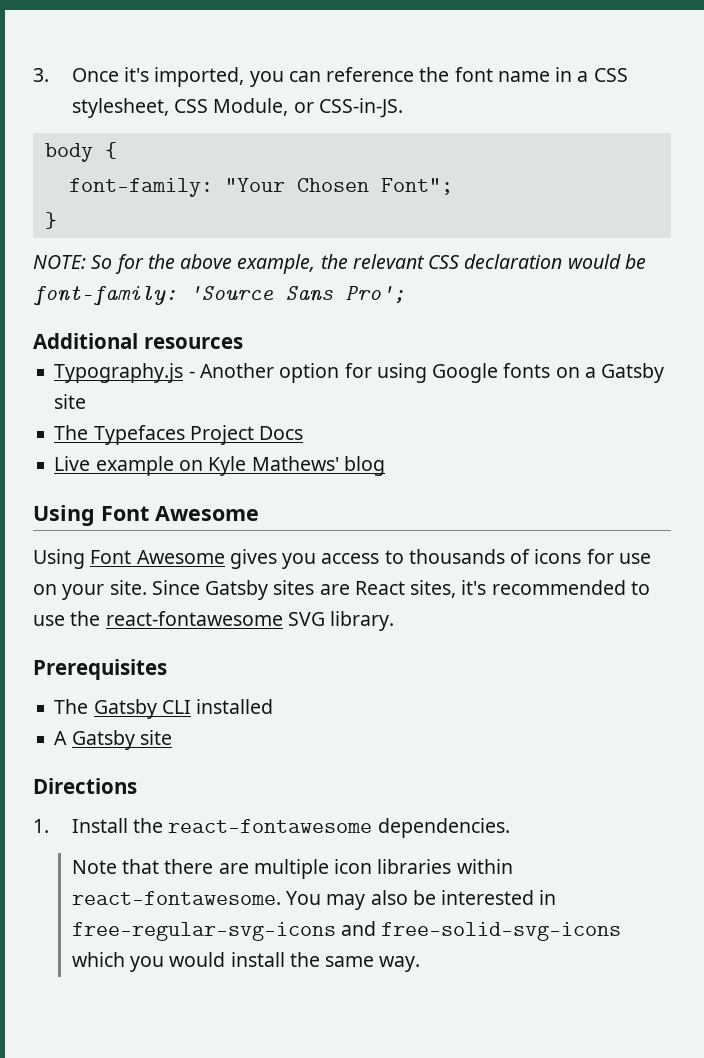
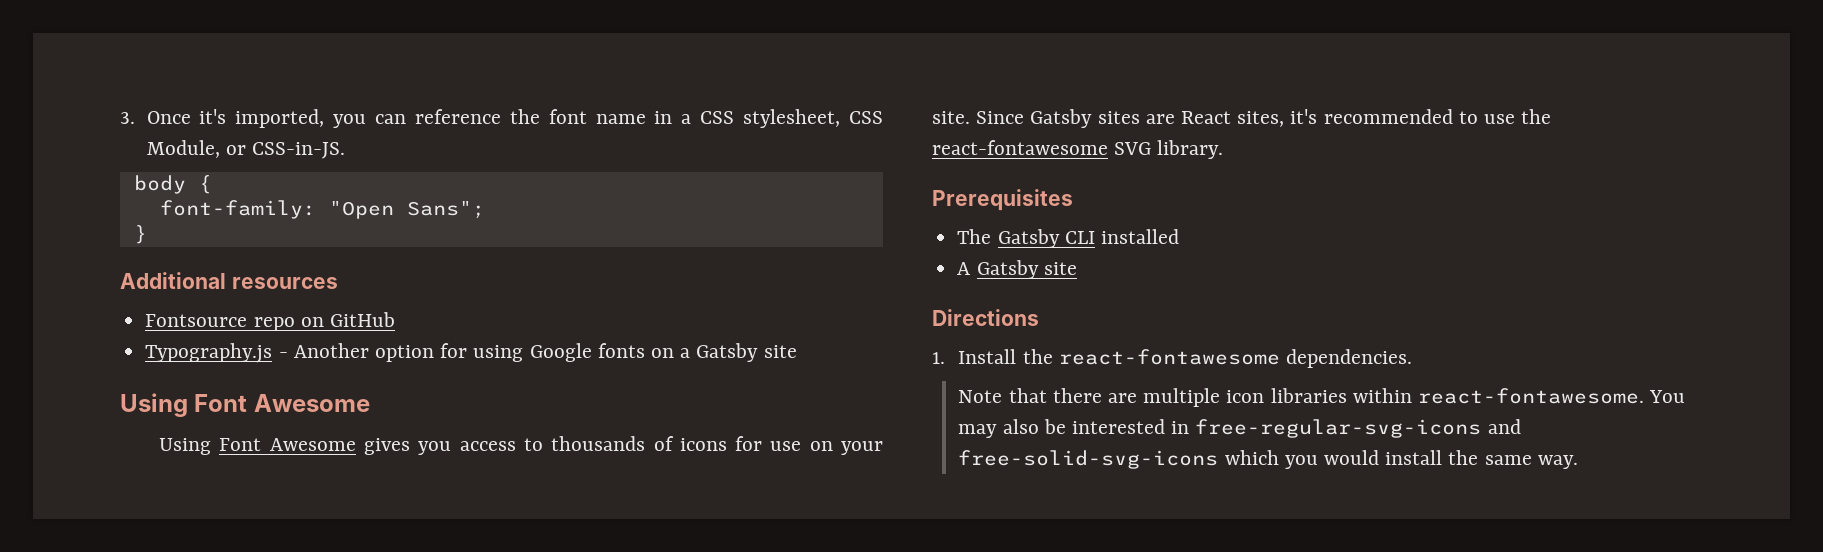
- font-family: "Your Chosen Font";
+ font-family: "Open Sans";
  }
- NOTE: So for the above example, the relevant CSS declaration would be font-family: 'Source Sans Pro';
  Additional resources
+ Fontsource repo on GitHub
- The Typefaces Project Docs
- Live example on Kyle Mathews' blog

